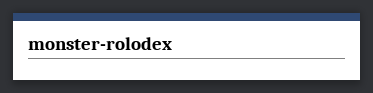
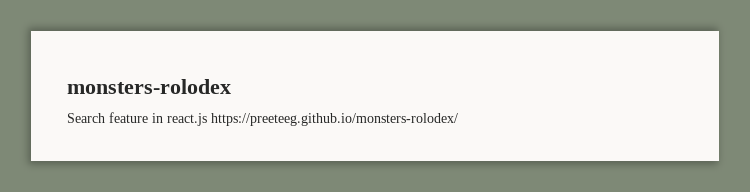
- monster-rolodex
+ monsters-rolodex
+ Search feature in react.js https://preeteeg.github.io/monsters-rolodex/

